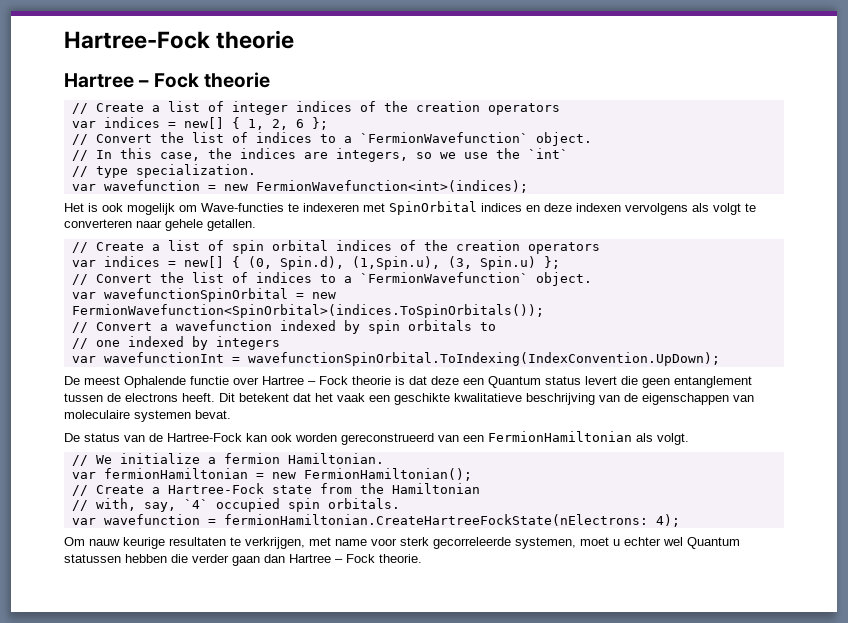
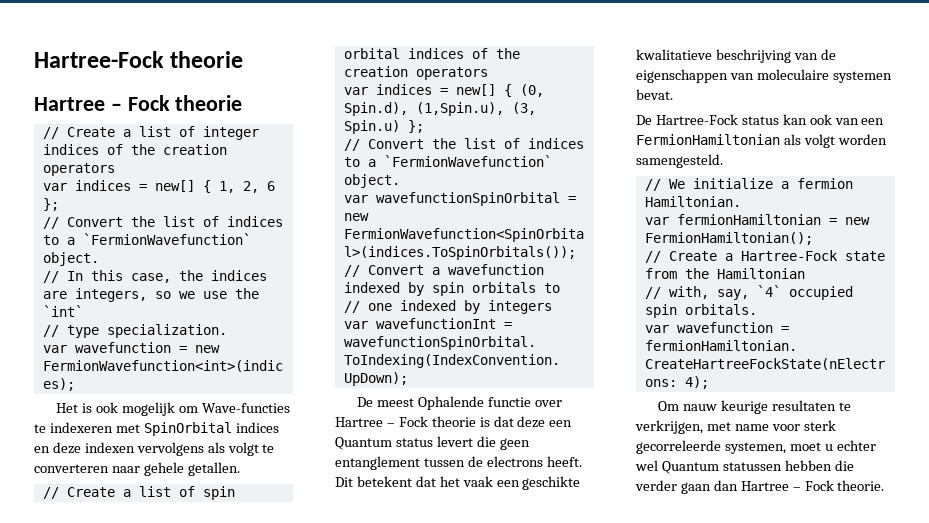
- De status van de Hartree-Fock kan ook worden gereconstrueerd van een FermionHamiltonian als volgt.
+ De Hartree-Fock status kan ook van een FermionHamiltonian als volgt worden samengesteld.

